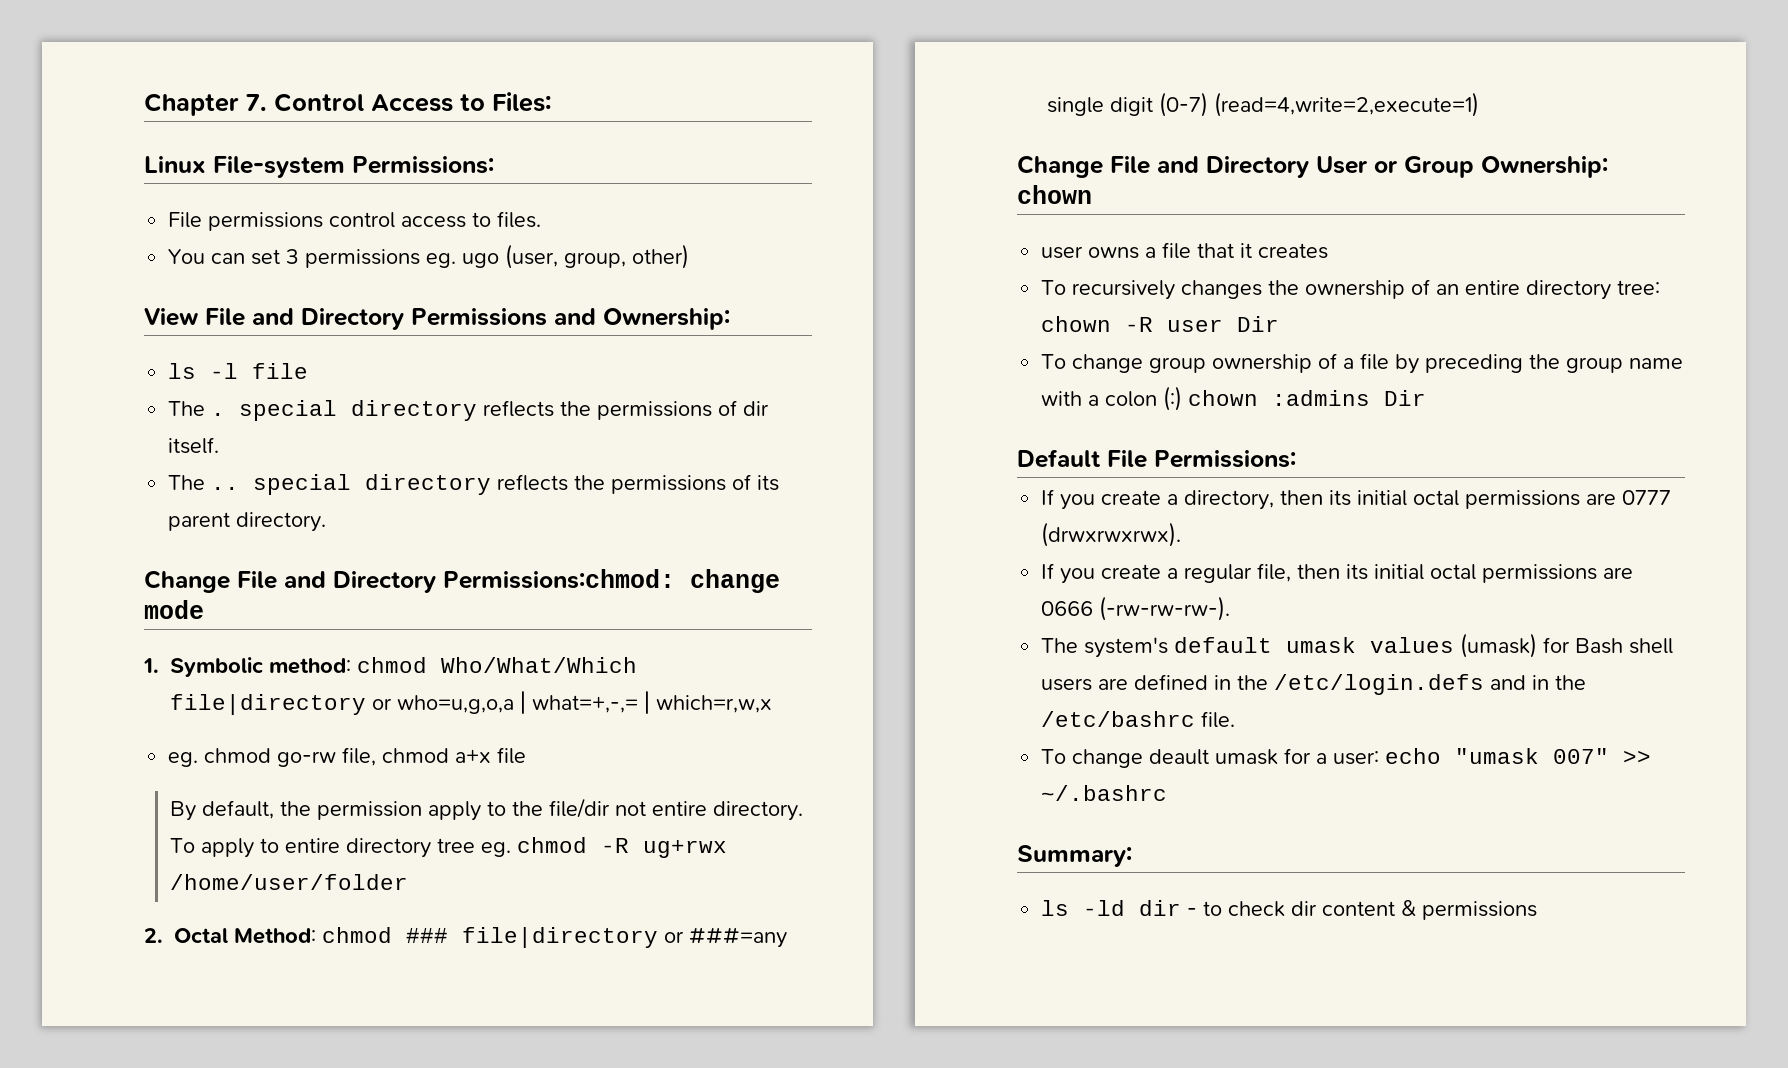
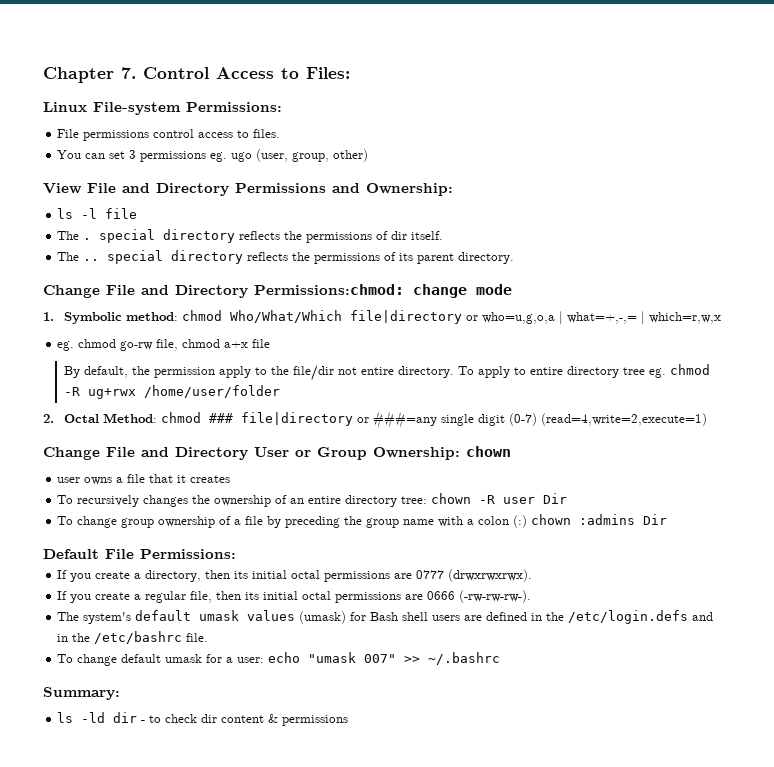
- To change deault umask for a user: echo "umask 007" >> ~/.bashrc
+ To change default umask for a user: echo "umask 007" >> ~/.bashrc

